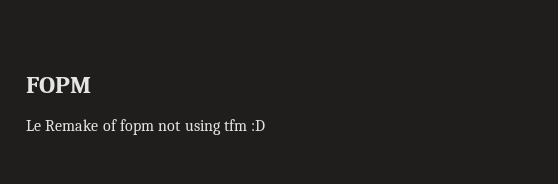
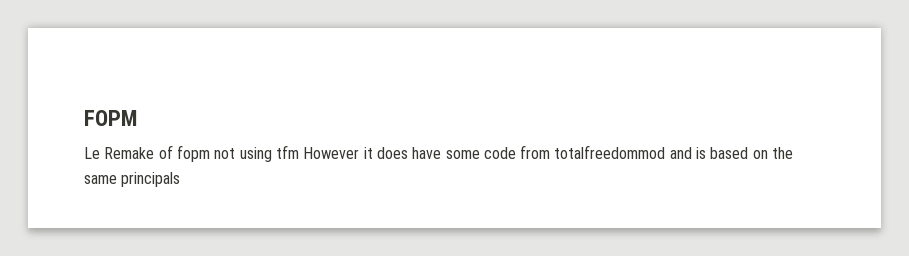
- Le Remake of fopm not using tfm :D
+ Le Remake of fopm not using tfm However it does have some code from totalfreedommod and is based on the same principals

